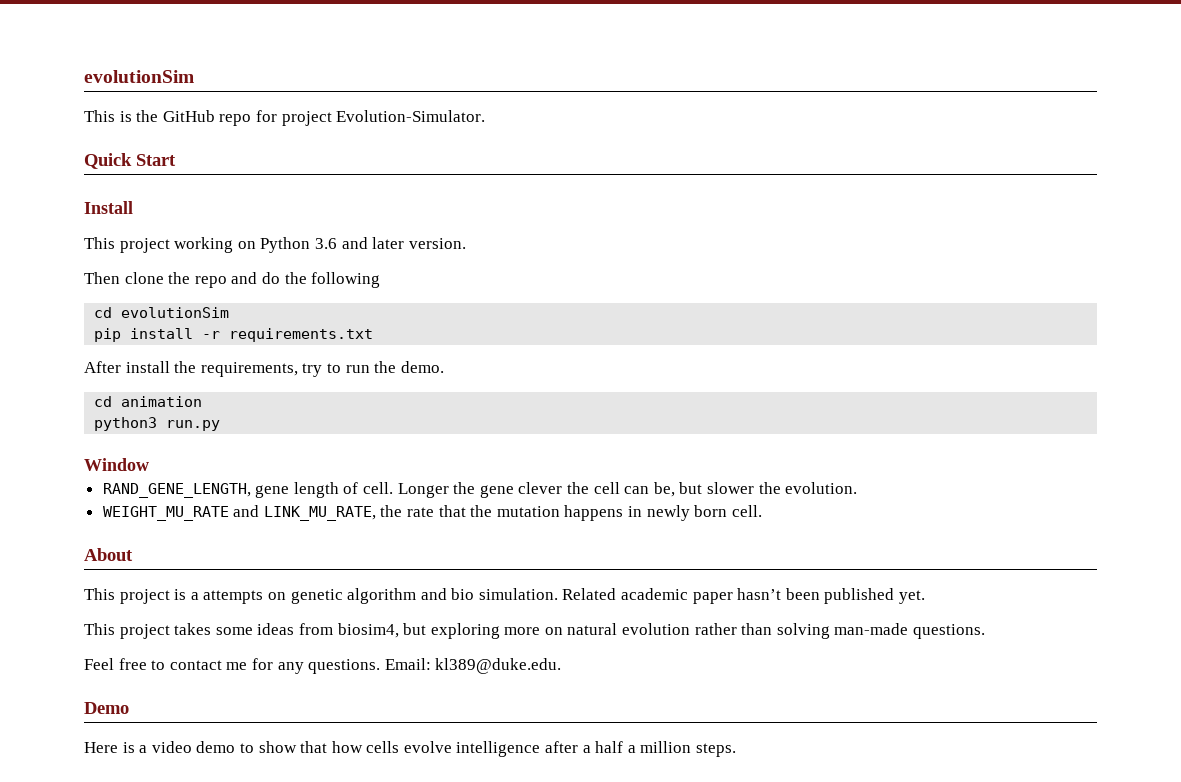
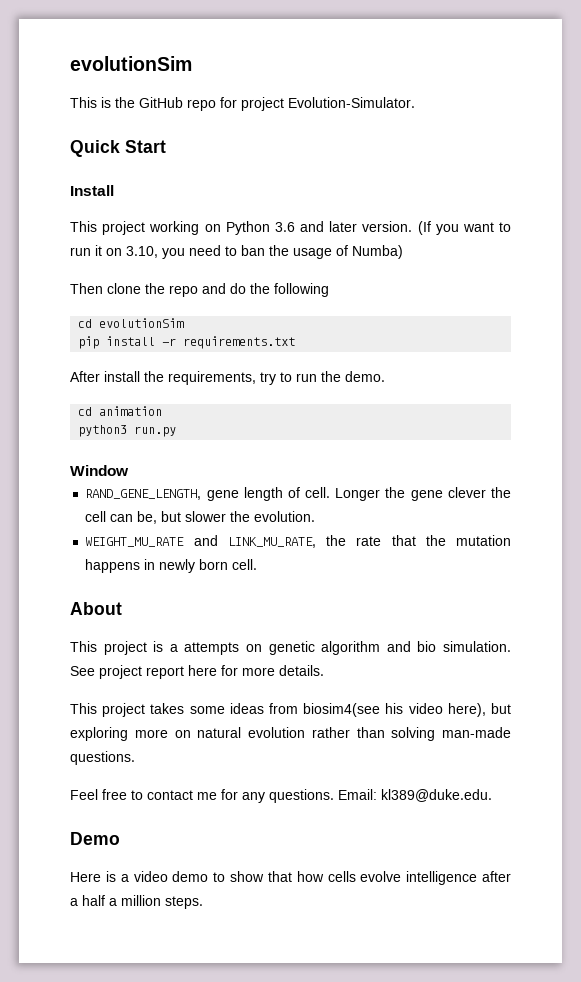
+ (If you want to run it on 3.10, you need to ban the usage of Numba)
- Related academic paper hasn’t been published yet.
+ See project report here for more details.
- This project takes some ideas from biosim4, but exploring more on natural evolution rather than solving man-made questions.
+ This project takes some ideas from biosim4(see his video here), but exploring more on natural evolution rather than solving man-made questions.

